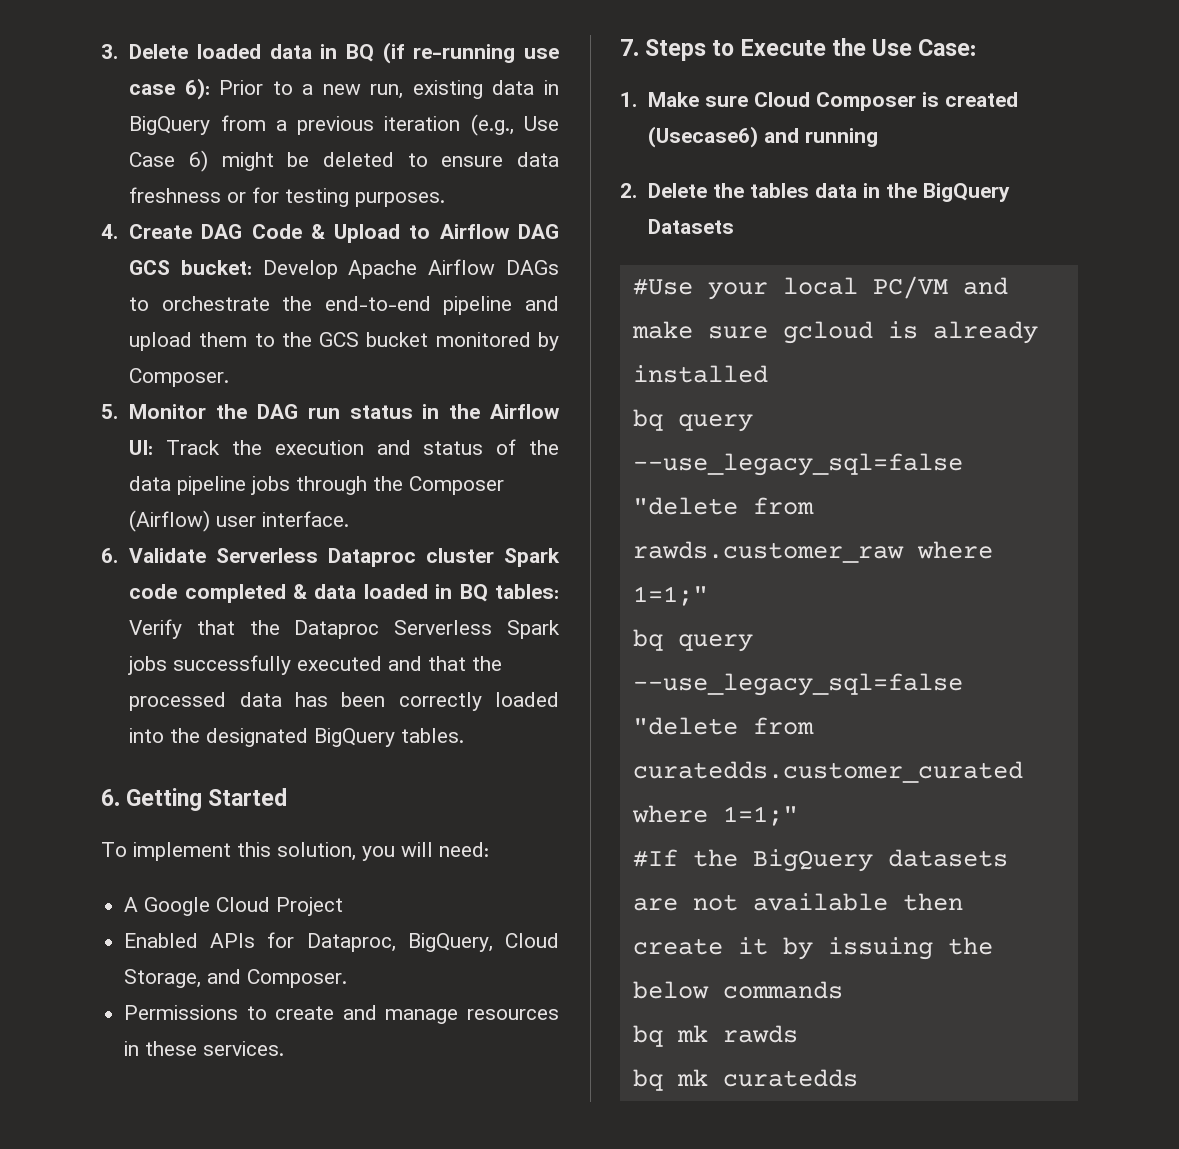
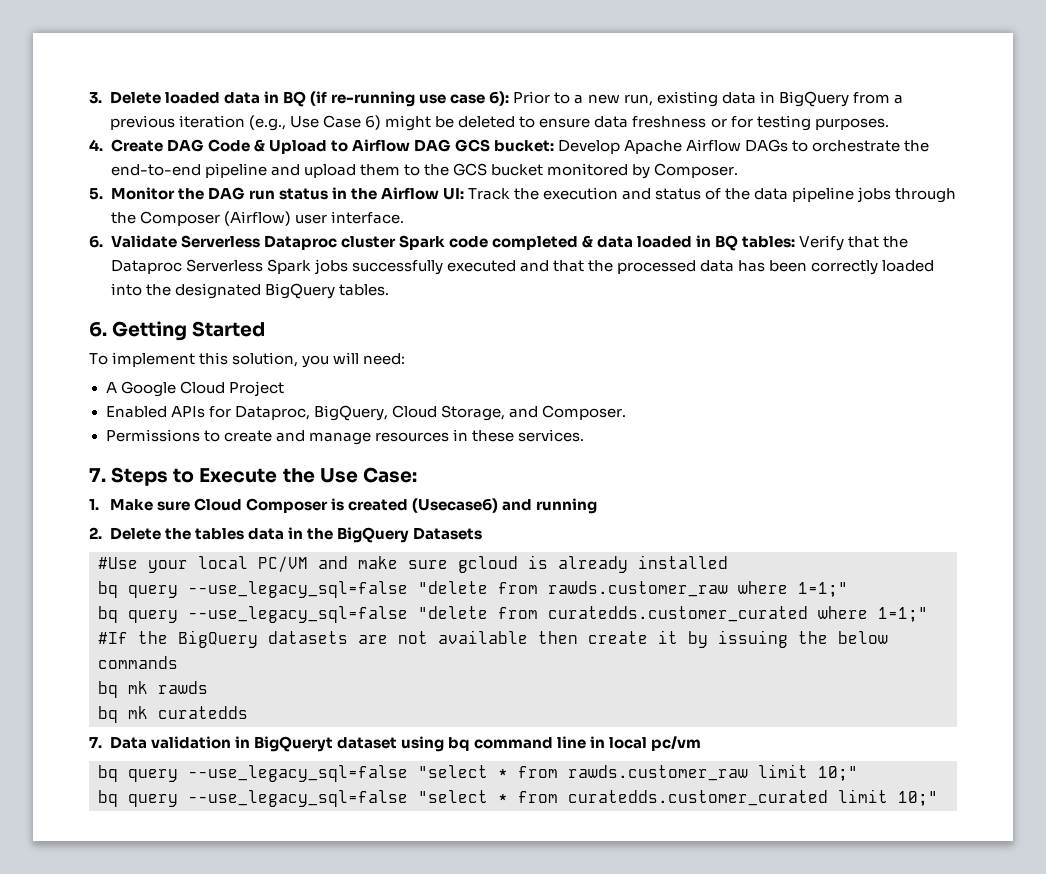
+ 7. Data validation in BigQueryt dataset using bq command line in local pc/vm
+ bq query --use_legacy_sql=false "select * from rawds.customer_raw limit 10;"
+ bq query --use_legacy_sql=false "select * from curatedds.customer_curated limit 10;"

